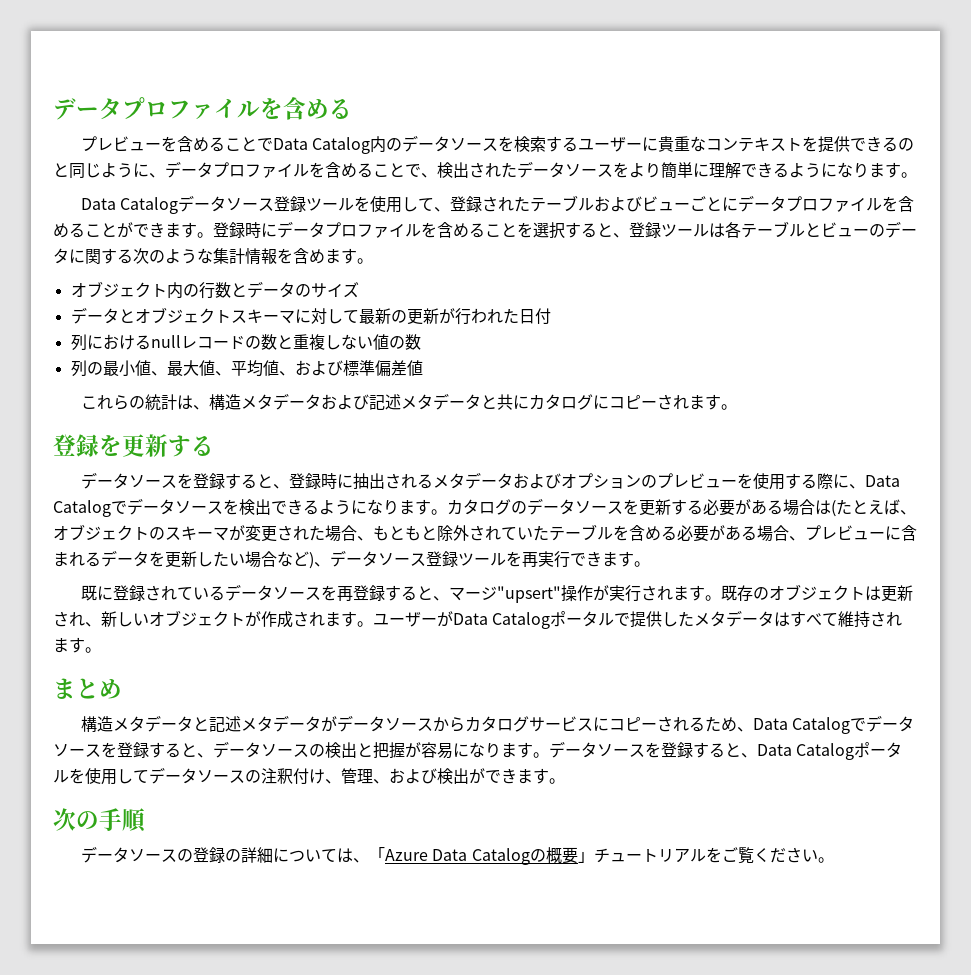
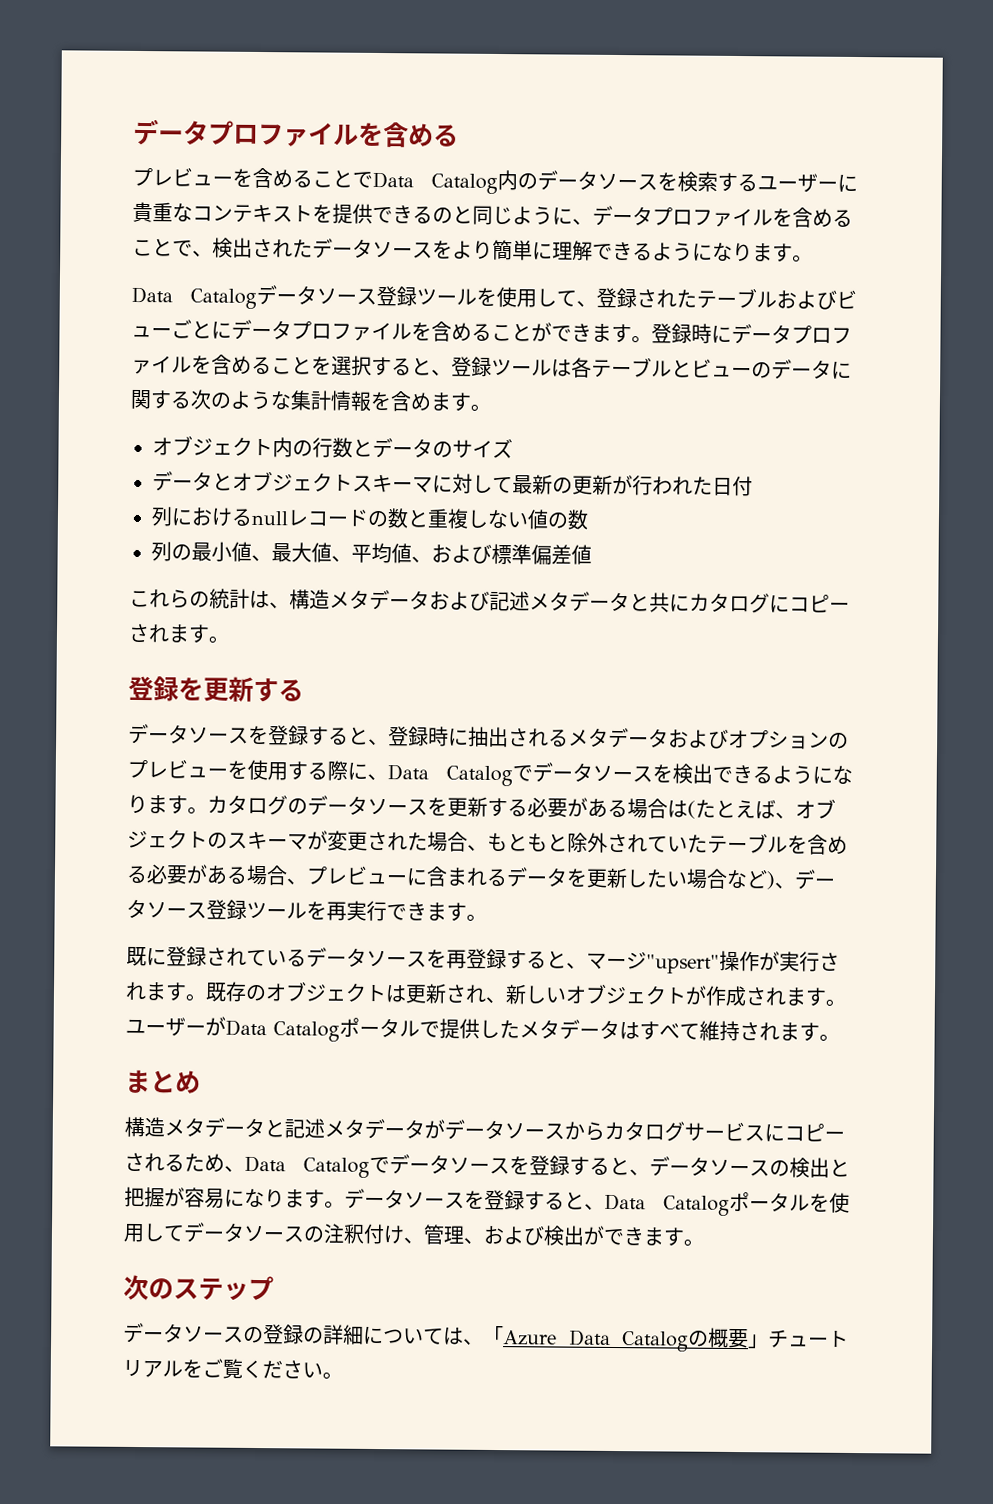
- 次の手順
+ 次のステップ

